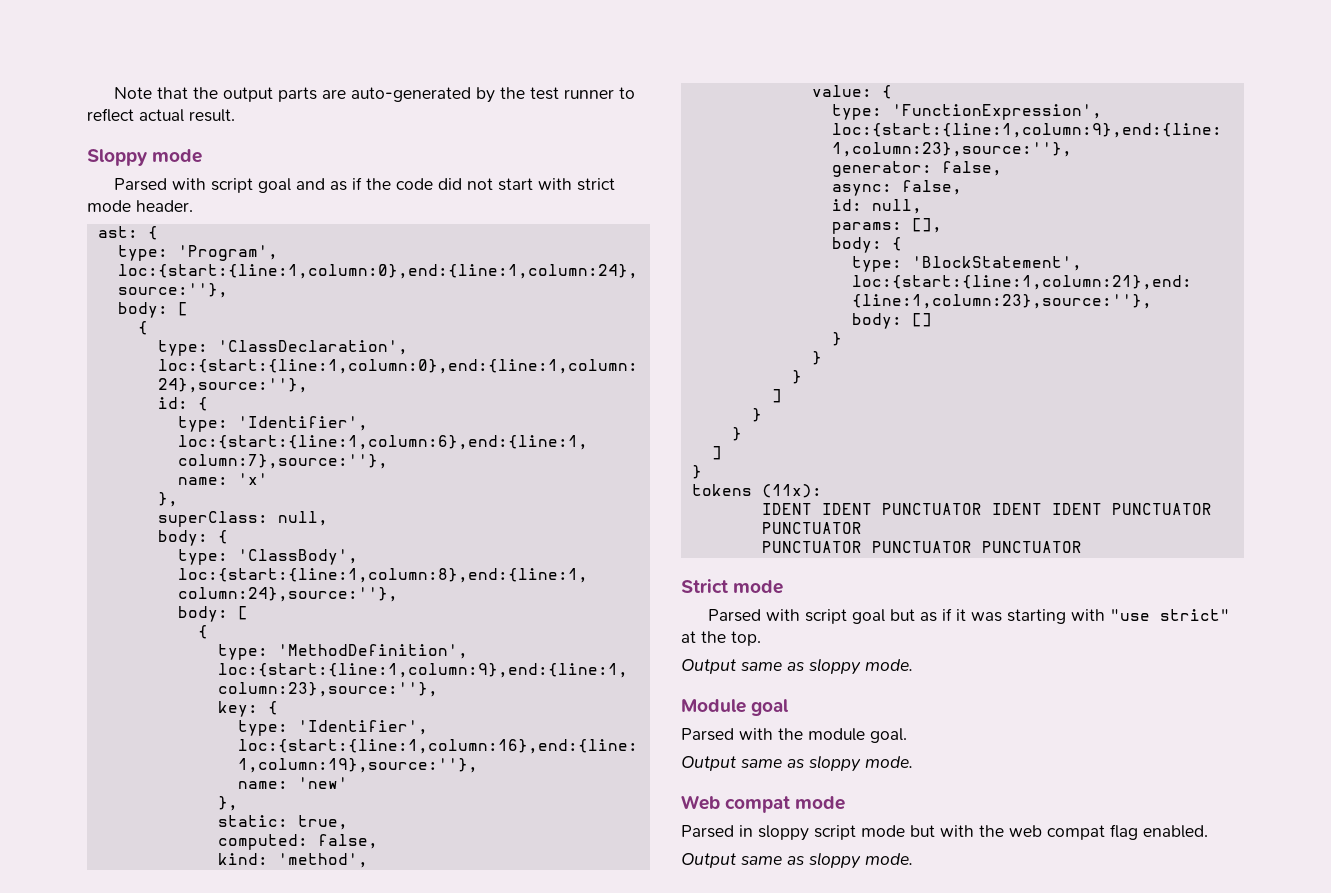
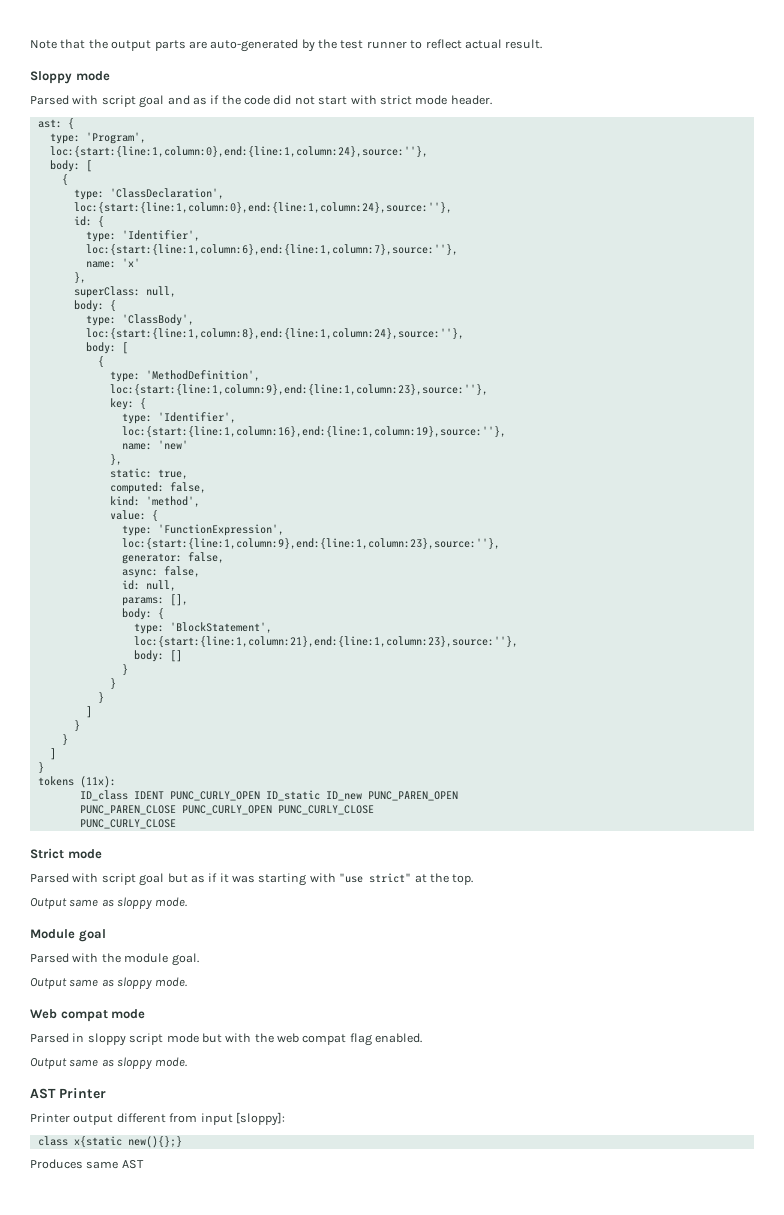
- IDENT IDENT PUNCTUATOR IDENT IDENT PUNCTUATOR PUNCTUATOR
- PUNCTUATOR PUNCTUATOR PUNCTUATOR
+ ID_class IDENT PUNC_CURLY_OPEN ID_static ID_new PUNC_PAREN_OPEN
+ PUNC_PAREN_CLOSE PUNC_CURLY_OPEN PUNC_CURLY_CLOSE
+ PUNC_CURLY_CLOSE
+ AST Printer
+ Printer output different from input [sloppy]:
+ class x{static new(){};}
+ Produces same AST

